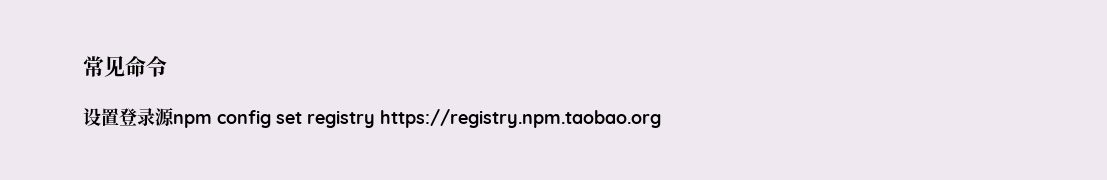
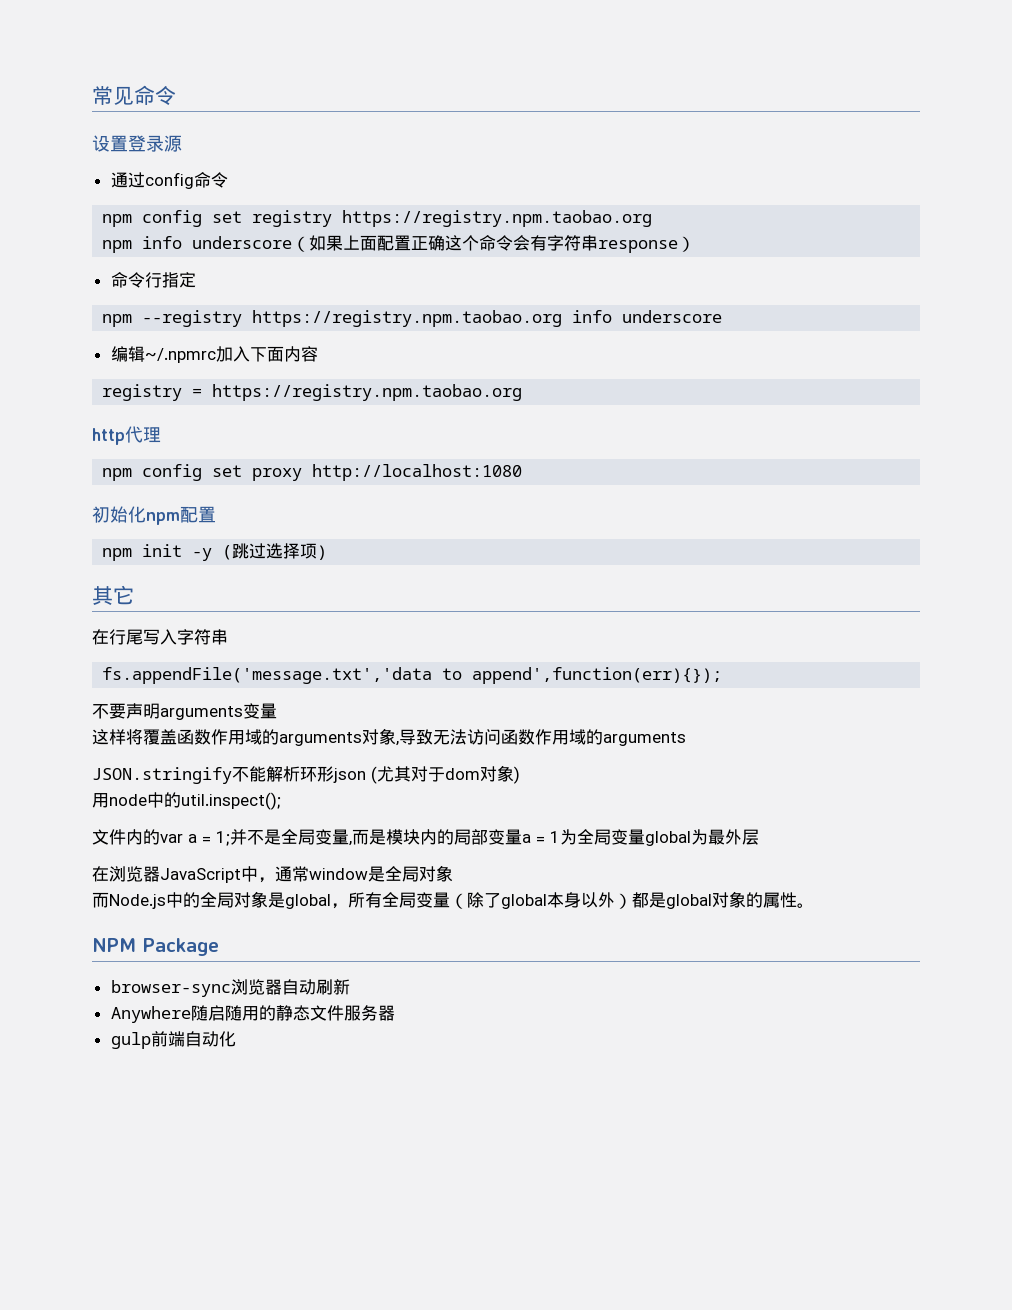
- 设置登录源npm config set registry https://registry.npm.taobao.org
+ 设置登录源
+ 通过config命令
+ npm config set registry https://registry.npm.taobao.org
+ npm info underscore（如果上面配置正确这个命令会有字符串response）
+ 命令行指定
+ npm --registry https://registry.npm.taobao.org info underscore
+ 编辑~/.npmrc加入下面内容
+ registry = https://registry.npm.taobao.org
+ http代理
+ npm config set proxy http://localhost:1080
+ 初始化npm配置
+ npm init -y (跳过选择项)
+ 其它
+ 在行尾写入字符串
+ fs.appendFile('message.txt','data to append',function(err){});
+ 不要声明arguments变量
+ 这样将覆盖函数作用域的arguments对象,导致无法访问函数作用域的arguments
+ JSON.stringify不能解析环形json (尤其对于dom对象)
+ 用node中的util.inspect();
+ 文件内的var a = 1;并不是全局变量,而是模块内的局部变量a = 1为全局变量global为最外层
+ 在浏览器JavaScript中，通常window是全局对象
+ 而Node.js中的全局对象是global，所有全局变量（除了global本身以外）都是global对象的属性。
+ NPM Package
+ browser-sync浏览器自动刷新
+ Anywhere随启随用的静态文件服务器
+ gulp前端自动化

